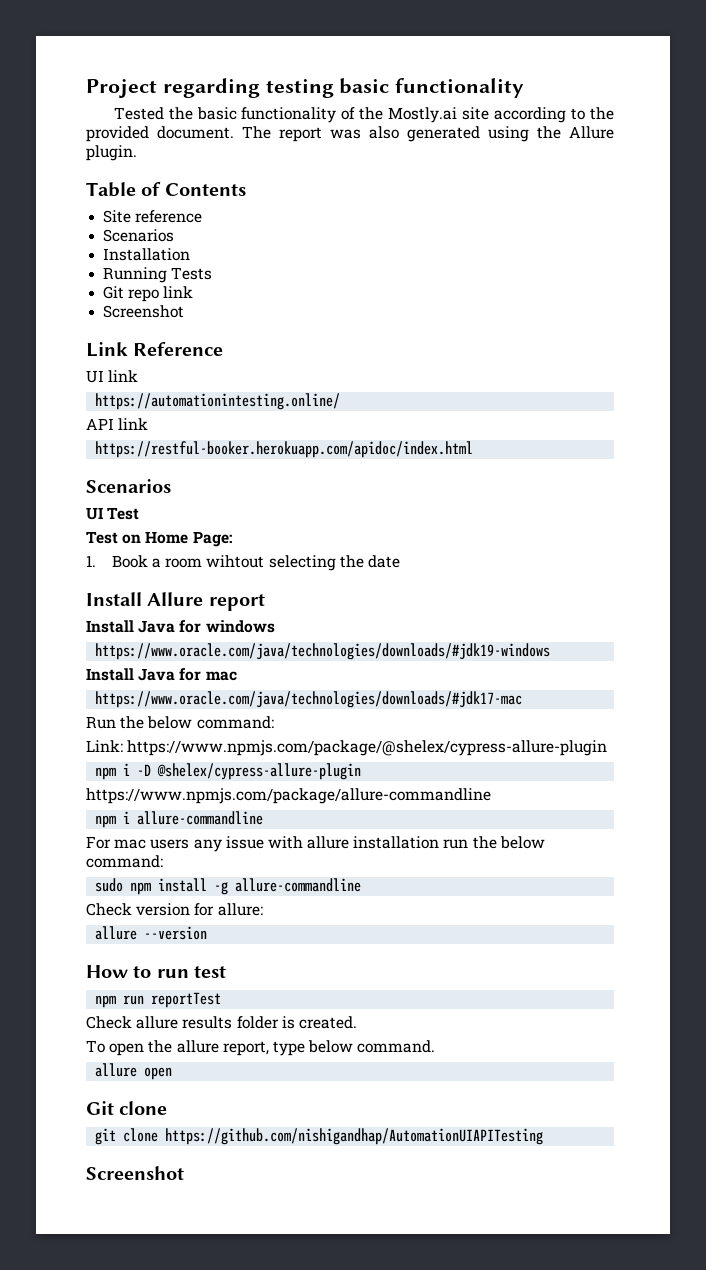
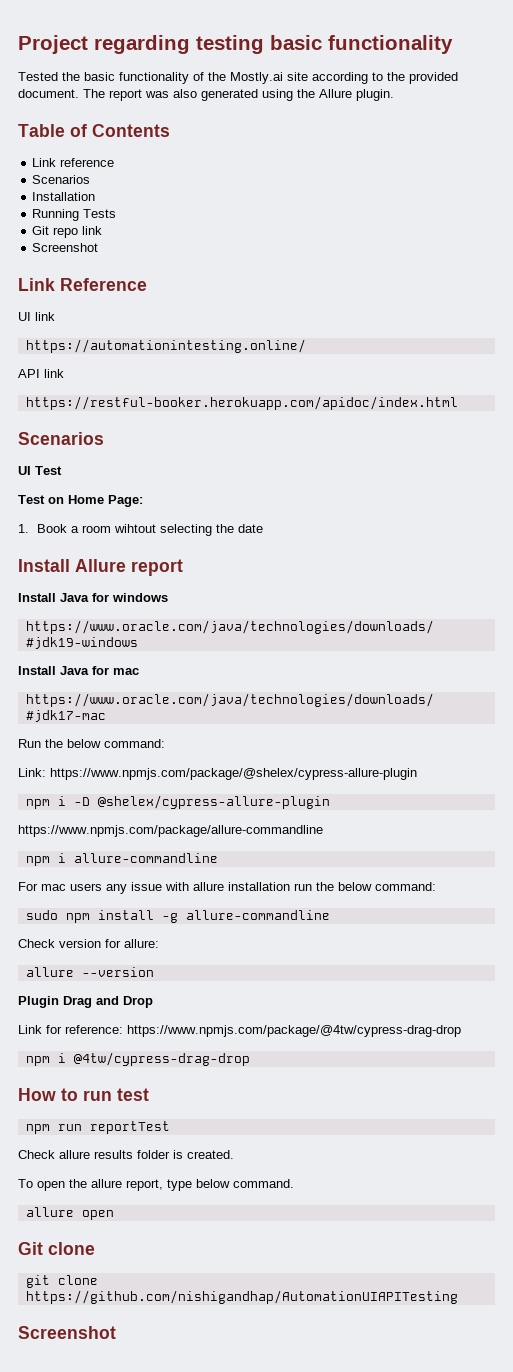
- Site reference
+ Link reference
+ Plugin Drag and Drop
+ Link for reference: https://www.npmjs.com/package/@4tw/cypress-drag-drop
+ npm i @4tw/cypress-drag-drop

